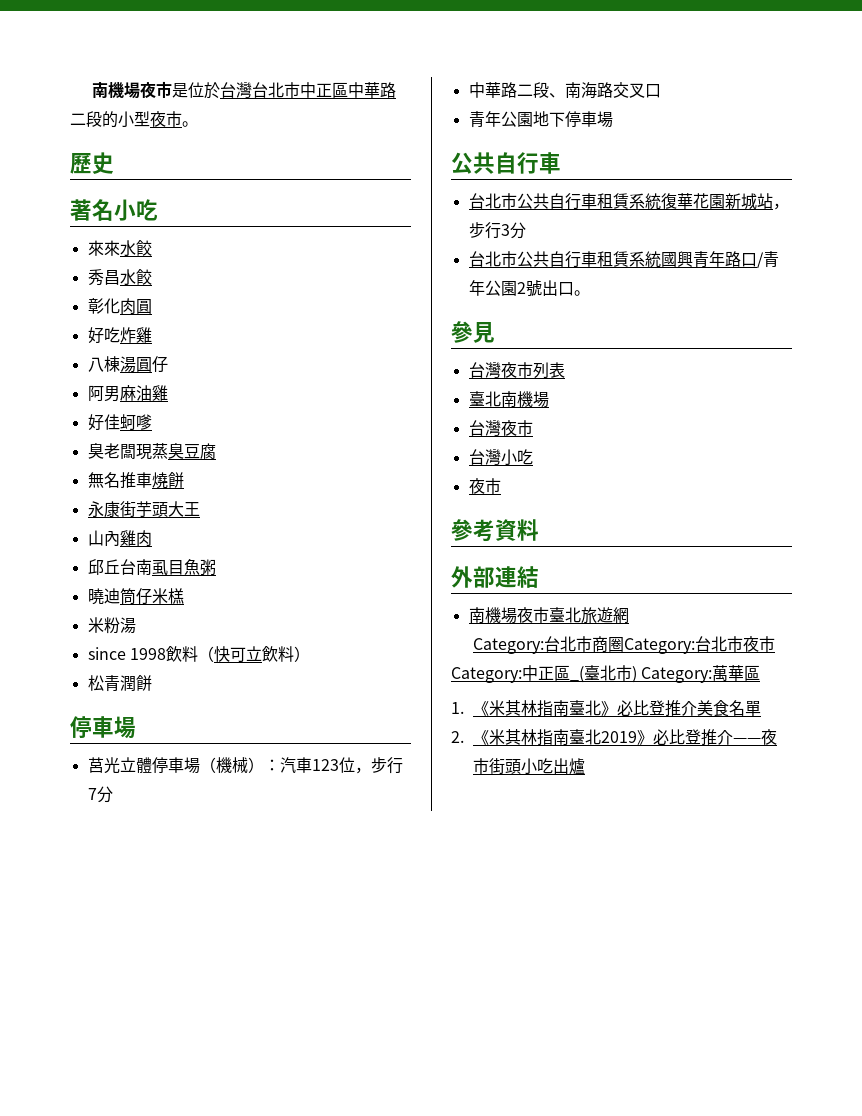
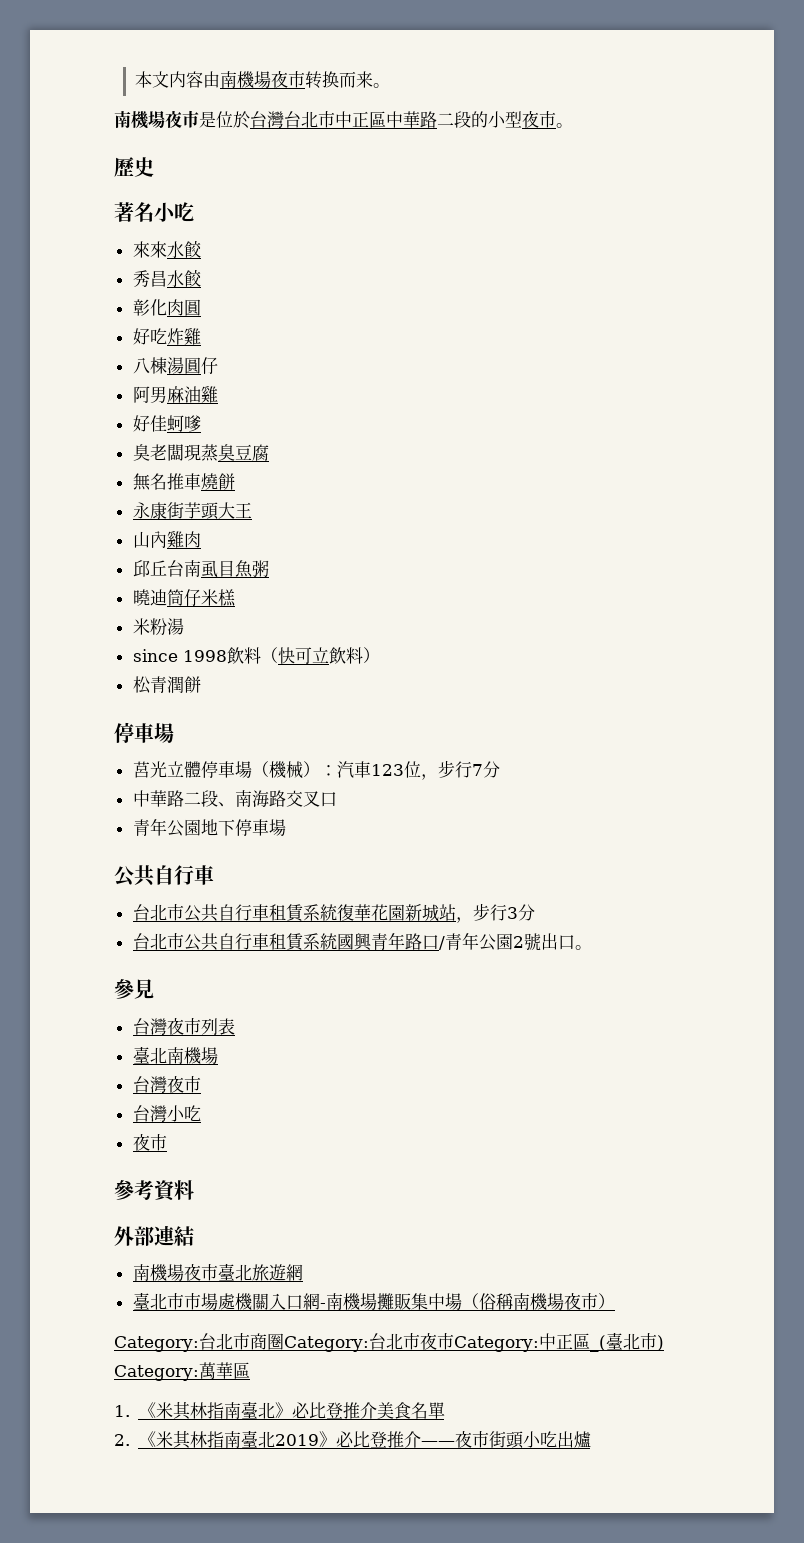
+ 本文内容由南機場夜市转换而来。
+ 臺北市市場處機關入口網-南機場攤販集中場（俗稱南機場夜市）

